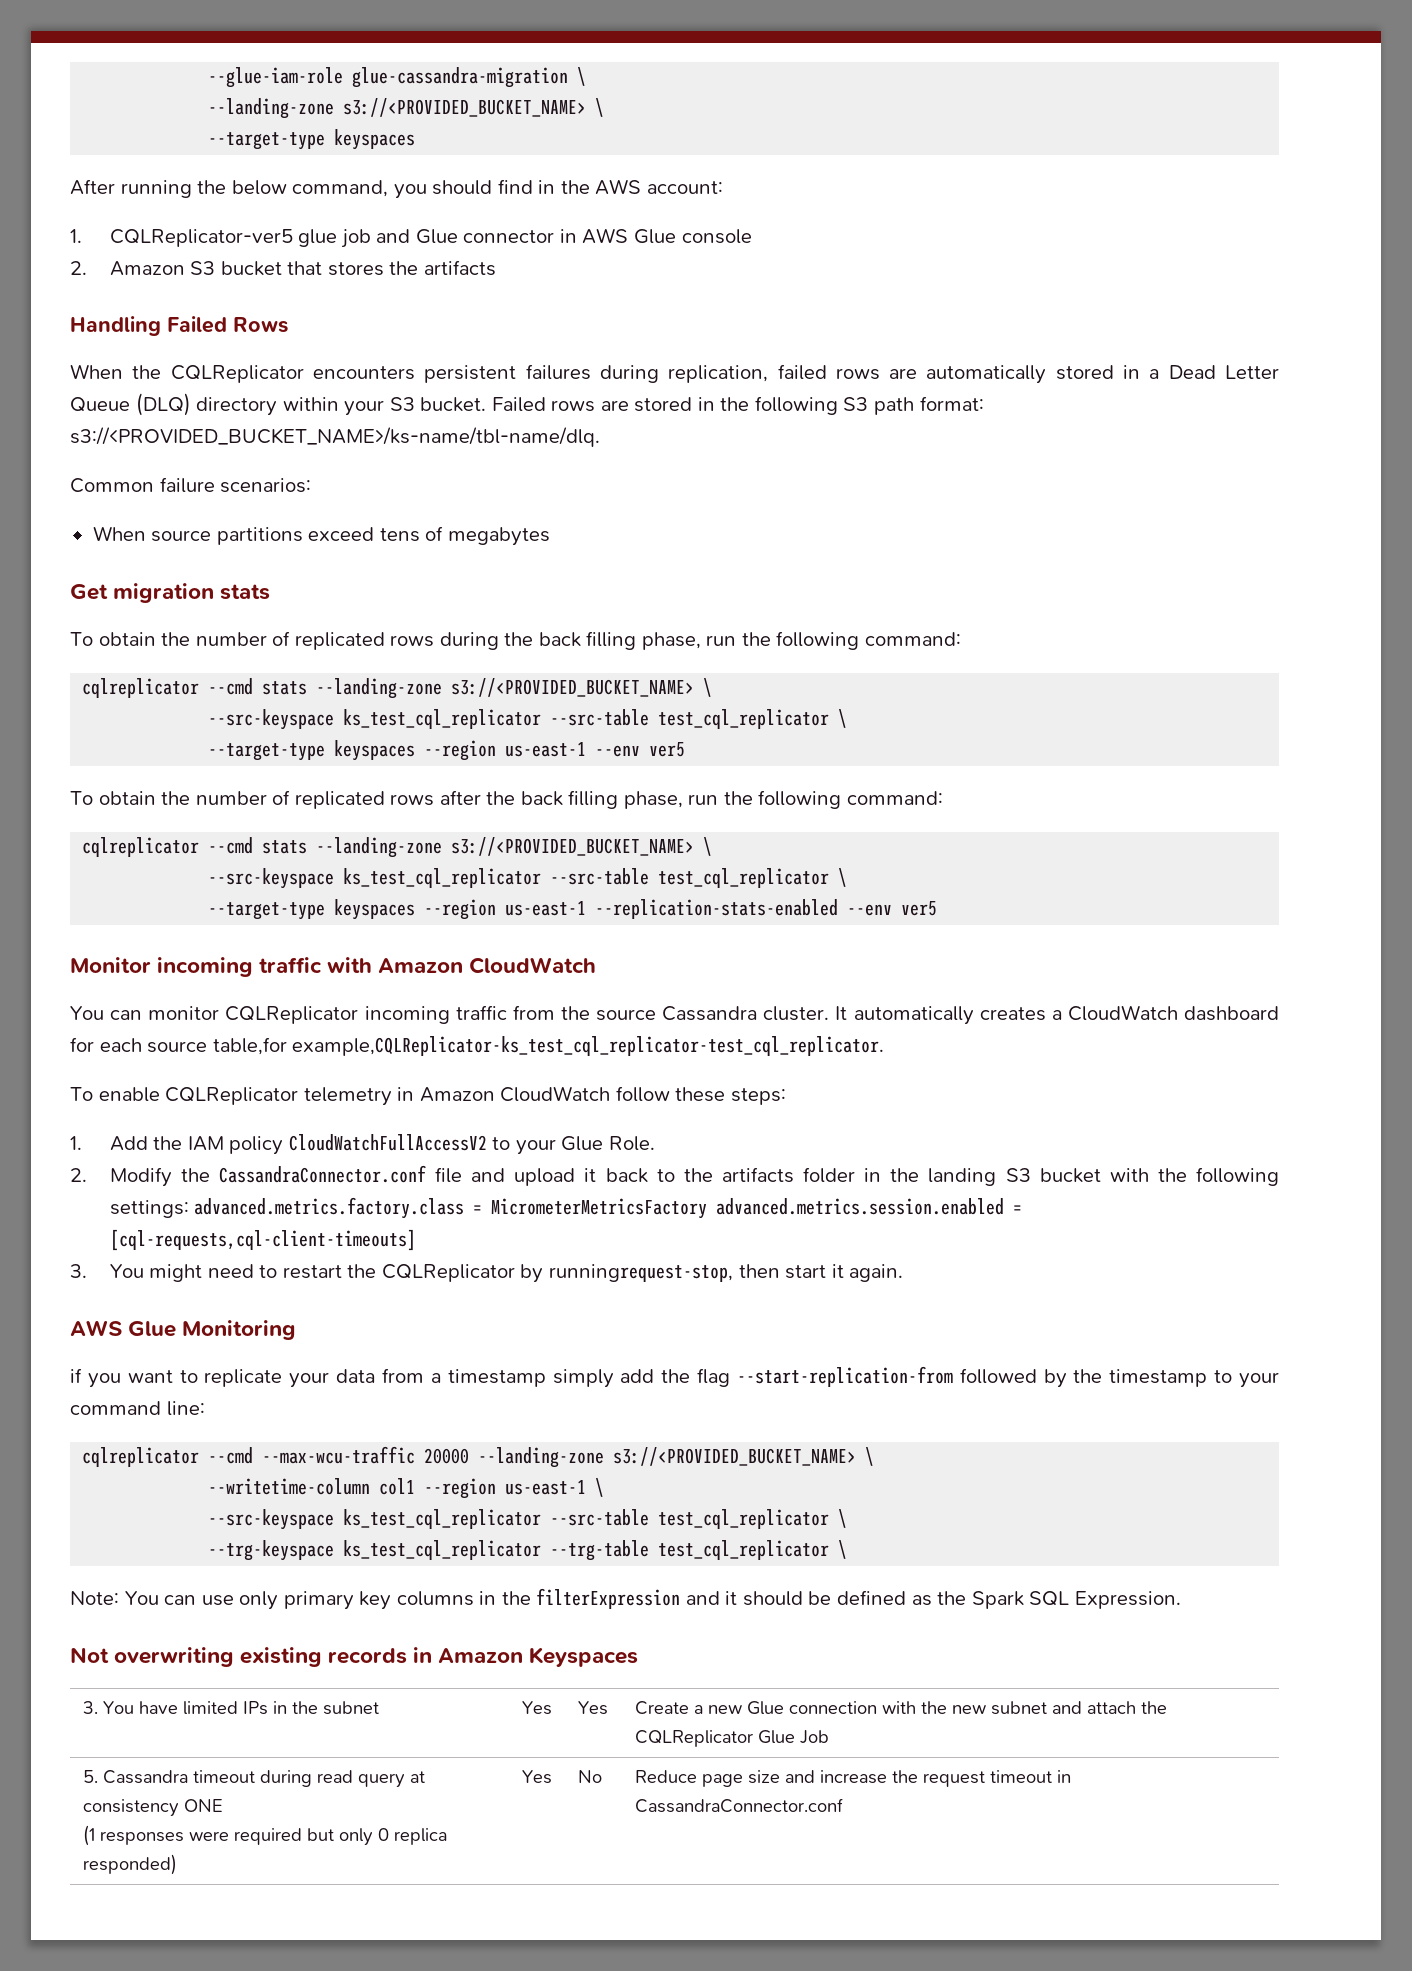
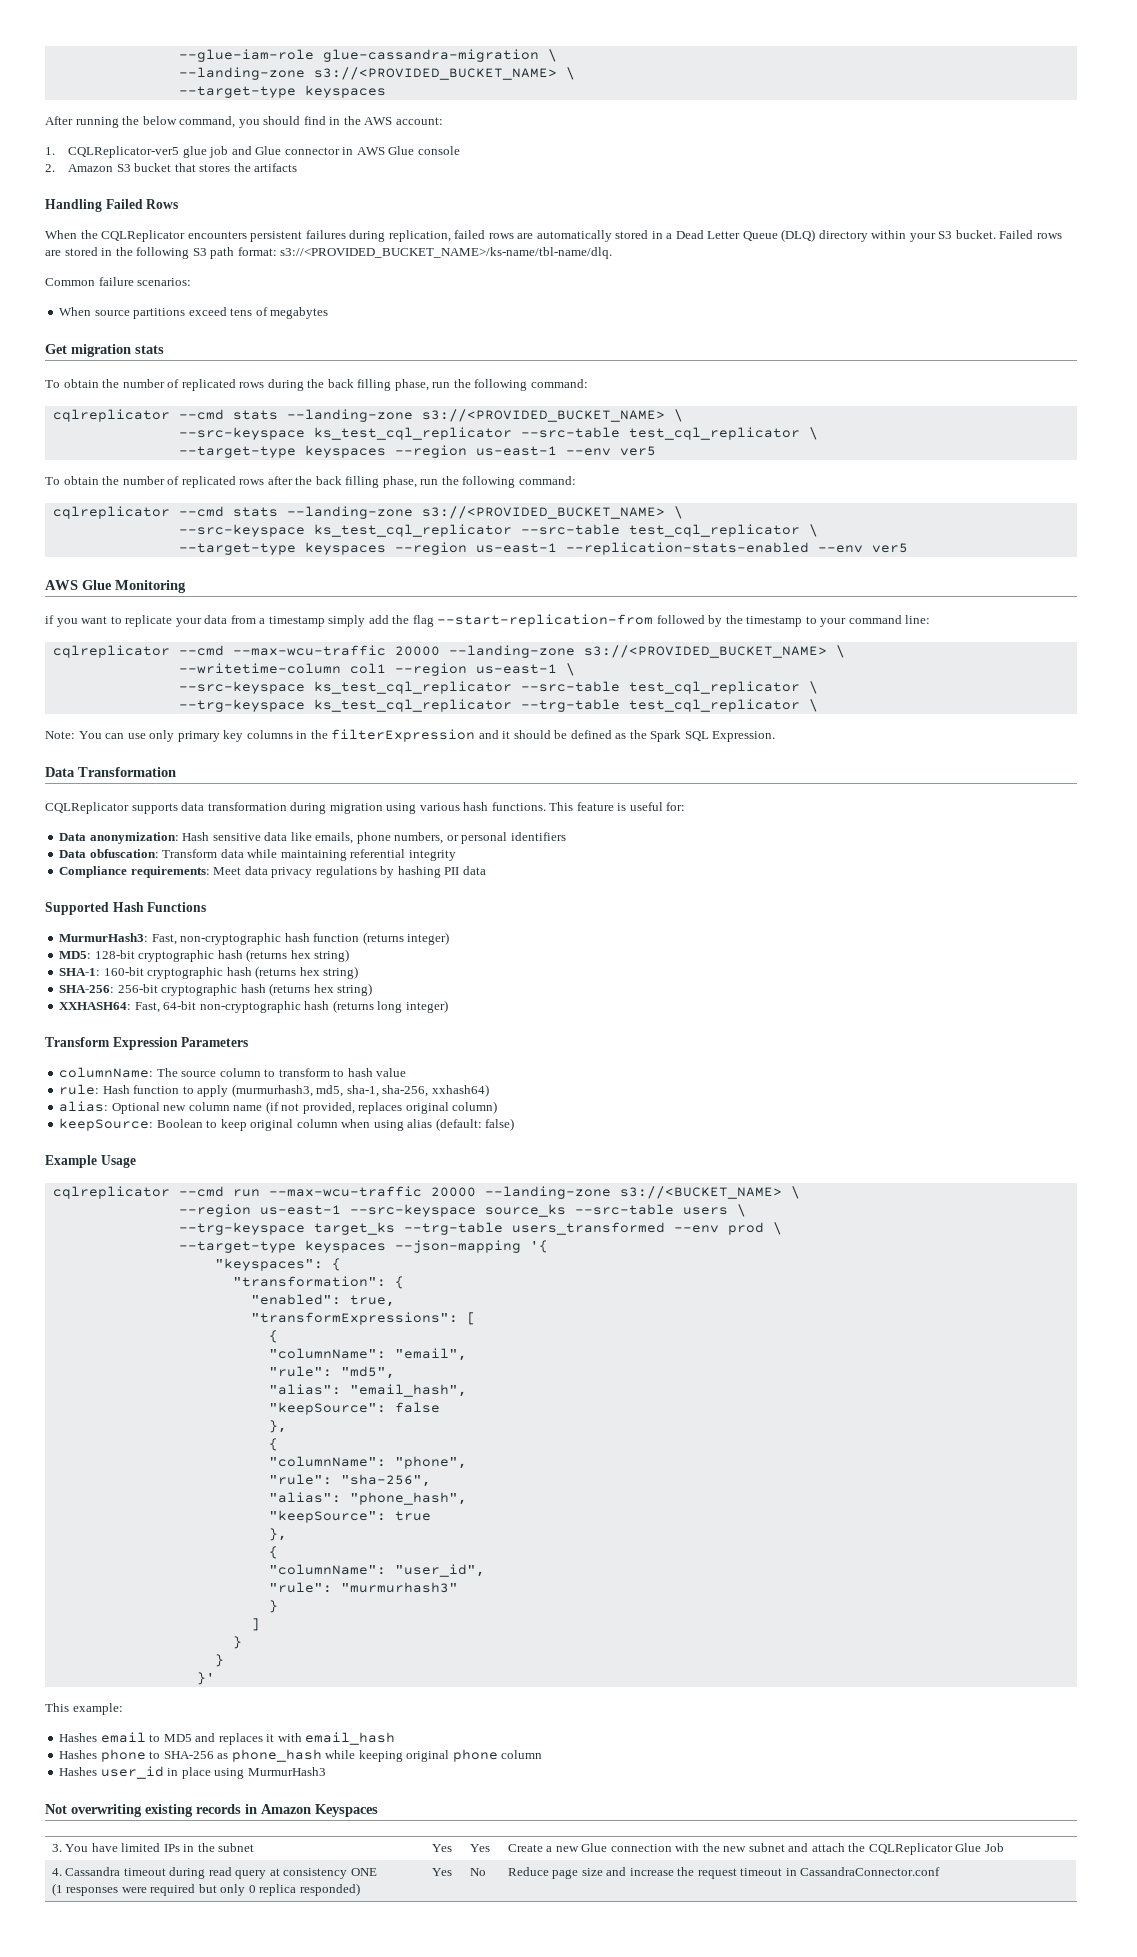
- Monitor incoming traffic with Amazon CloudWatch
- You can monitor CQLReplicator incoming traffic from the source Cassandra cluster. It automatically creates a CloudWatch dashboard for each source table,for example,CQLReplicator-ks_test_cql_replicator-test_cql_replicator.
- To enable CQLReplicator telemetry in Amazon CloudWatch follow these steps:
- 1. Add the IAM policy CloudWatchFullAccessV2 to your Glue Role.
- 2. Modify the CassandraConnector.conf file and upload it back to the artifacts folder in the landing S3 bucket with the following settings: advanced.metrics.factory.class = MicrometerMetricsFactory advanced.metrics.session.enabled = [cql-requests,cql-client-timeouts]
- 3. You might need to restart the CQLReplicator by runningrequest-stop, then start it again.
+ Data Transformation
+ CQLReplicator supports data transformation during migration using various hash functions. This feature is useful for:
+ Data anonymization: Hash sensitive data like emails, phone numbers, or personal identifiers
+ Data obfuscation: Transform data while maintaining referential integrity
+ Compliance requirements: Meet data privacy regulations by hashing PII data
+ Supported Hash Functions
+ MurmurHash3: Fast, non-cryptographic hash function (returns integer)
+ MD5: 128-bit cryptographic hash (returns hex string)
+ SHA-1: 160-bit cryptographic hash (returns hex string)
+ SHA-256: 256-bit cryptographic hash (returns hex string)
+ XXHASH64: Fast, 64-bit non-cryptographic hash (returns long integer)
+ Transform Expression Parameters
+ columnName: The source column to transform to hash value
+ rule: Hash function to apply (murmurhash3, md5, sha-1, sha-256, xxhash64)
+ alias: Optional new column name (if not provided, replaces original column)
+ keepSource: Boolean to keep original column when using alias (default: false)
+ Example Usage
+ cqlreplicator --cmd run --max-wcu-traffic 20000 --landing-zone s3://<BUCKET_NAME> \
+ --region us-east-1 --src-keyspace source_ks --src-table users \
+ --trg-keyspace target_ks --trg-table users_transformed --env prod \
+ --target-type keyspaces --json-mapping '{
+ "keyspaces": {
+ "transformation": {
+ "enabled": true,
+ "transformExpressions": [
+ {
+ "columnName": "email",
+ "rule": "md5",
+ "alias": "email_hash",
+ "keepSource": false
+ },
+ {
+ "columnName": "phone",
+ "rule": "sha-256",
+ "alias": "phone_hash",
+ "keepSource": true
+ },
+ {
+ "columnName": "user_id",
+ "rule": "murmurhash3"
+ }
+ ]
+ }
+ }
+ }'
+ This example:
+ Hashes email to MD5 and replaces it with email_hash
+ Hashes phone to SHA-256 as phone_hash while keeping original phone column
+ Hashes user_id in place using MurmurHash3
- 5. Cassandra timeout during read query at consistency ONE
+ 4. Cassandra timeout during read query at consistency ONE

